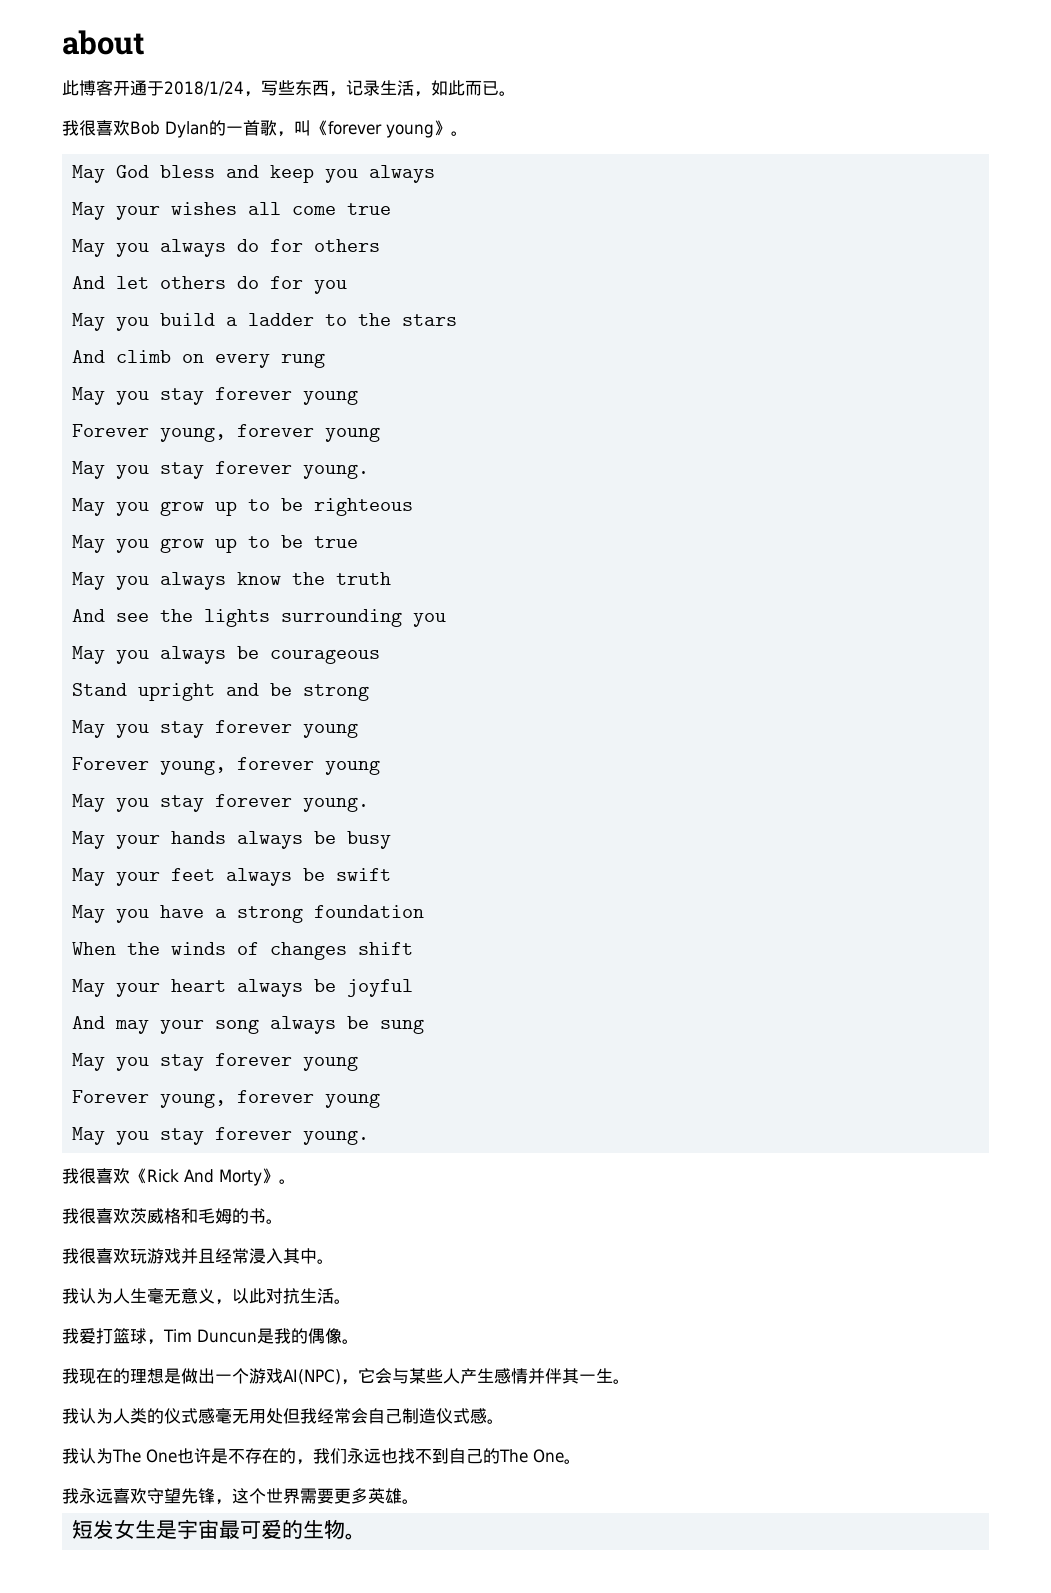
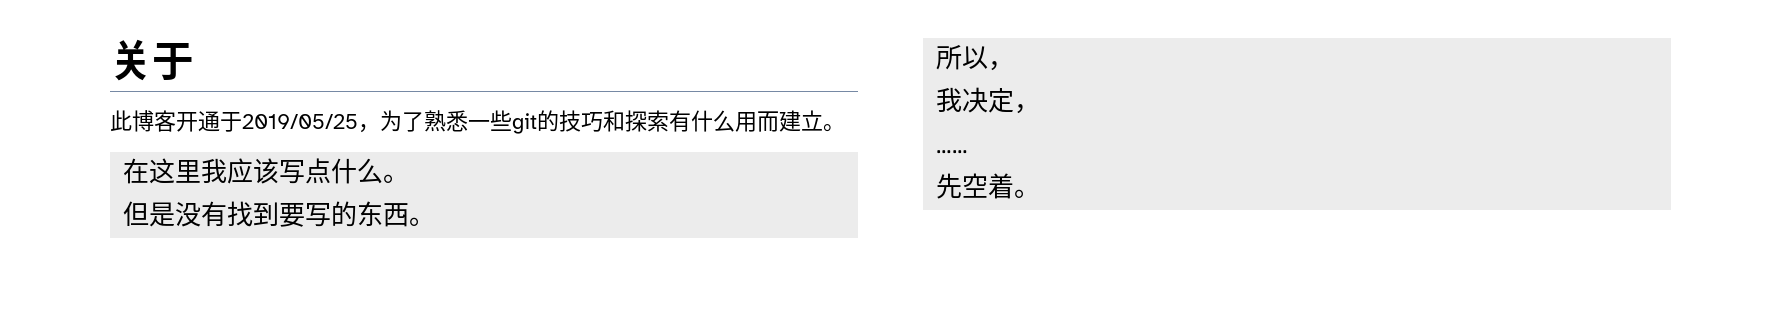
- about
+ 关于
- 此博客开通于2018/1/24，写些东西，记录生活，如此而已。
- 我很喜欢Bob Dylan的一首歌，叫《forever young》。
- May God bless and keep you always
- May your wishes all come true
- May you always do for others
- And let others do for you
- May you build a ladder to the stars
- And climb on every rung
- May you stay forever young
- Forever young, forever young
- May you stay forever young.
- May you grow up to be righteous
- May you grow up to be true
- May you always know the truth
- And see the lights surrounding you
- May you always be courageous
- Stand upright and be strong
- May you stay forever young
- Forever young, forever young
- May you stay forever young.
- May your hands always be busy
- May your feet always be swift
- May you have a strong foundation
- When the winds of changes shift
- May your heart always be joyful
- And may your song always be sung
- May you stay forever young
- Forever young, forever young
- May you stay forever young.
- 我很喜欢《Rick And Morty》。
- 我很喜欢茨威格和毛姆的书。
- 我很喜欢玩游戏并且经常浸入其中。
- 我认为人生毫无意义，以此对抗生活。
- 我爱打篮球，Tim Duncun是我的偶像。
- 我现在的理想是做出一个游戏AI(NPC)，它会与某些人产生感情并伴其一生。
- 我认为人类的仪式感毫无用处但我经常会自己制造仪式感。
- 我认为The One也许是不存在的，我们永远也找不到自己的The One。
- 我永远喜欢守望先锋，这个世界需要更多英雄。
- 短发女生是宇宙最可爱的生物。
+ 此博客开通于2019/05/25，为了熟悉一些git的技巧和探索有什么用而建立。
+ 在这里我应该写点什么。
+ 但是没有找到要写的东西。
+ 所以，
+ 我决定，
+ ……
+ 先空着。

